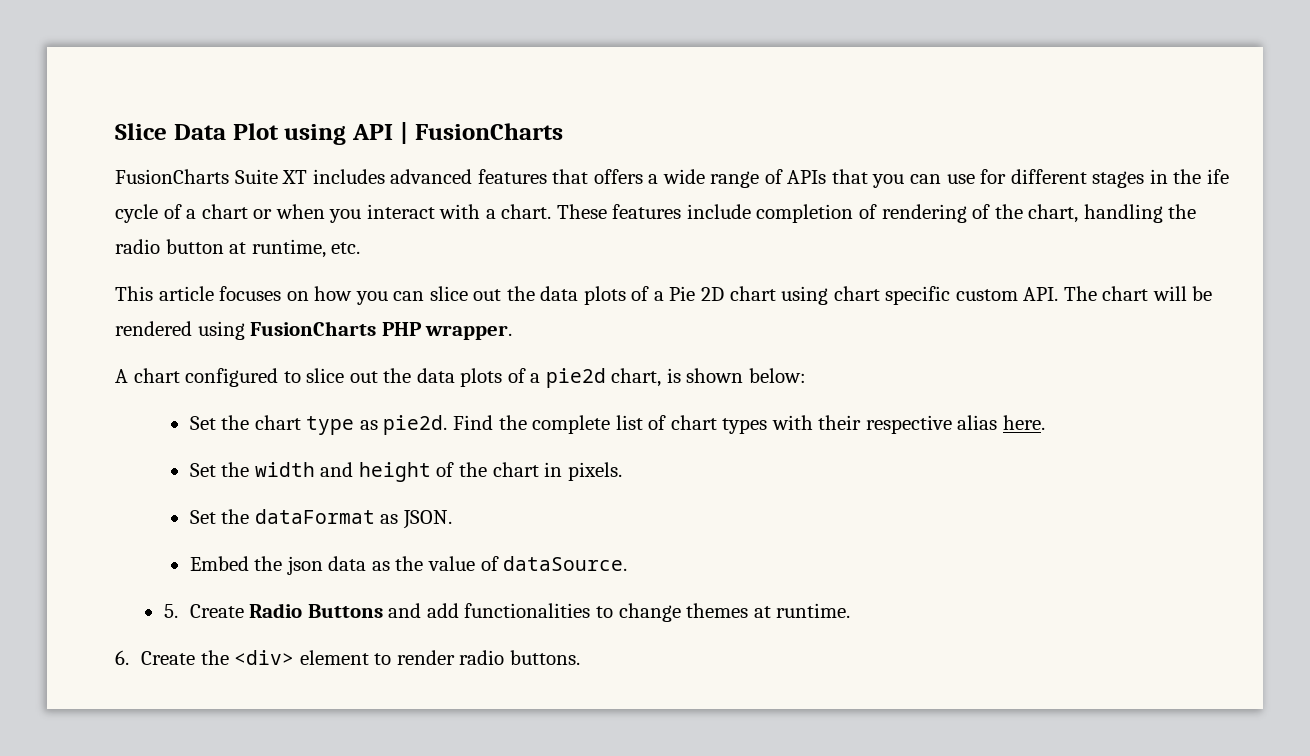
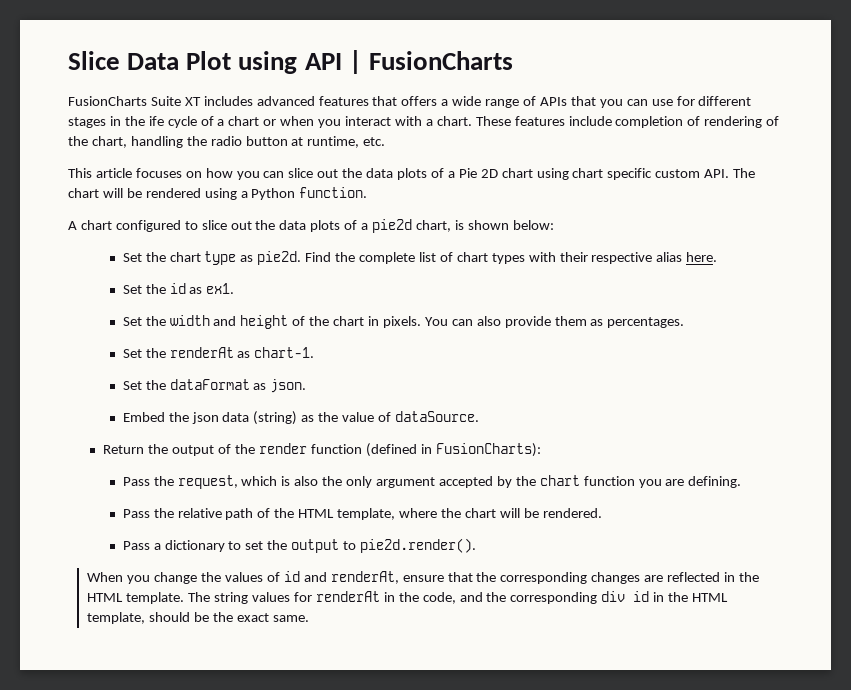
- This article focuses on how you can slice out the data plots of a Pie 2D chart using chart specific custom API. The chart will be rendered using FusionCharts PHP wrapper.
+ This article focuses on how you can slice out the data plots of a Pie 2D chart using chart specific custom API. The chart will be rendered using a Python function.
+ Set the id as ex1.
+ You can also provide them as percentages.
+ Set the renderAt as chart-1.
- Set the dataFormat as JSON.
+ Set the dataFormat as json.
- Embed the json data as the value of dataSource.
+ Embed the json data (string) as the value of dataSource.
- 5. Create Radio Buttons and add functionalities to change themes at runtime.
- 6. Create the <div> element to render radio buttons.
+ Return the output of the render function (defined in FusionCharts):
+ Pass the request, which is also the only argument accepted by the chart function you are defining.
+ Pass the relative path of the HTML template, where the chart will be rendered.
+ Pass a dictionary to set the output to pie2d.render().
+ When you change the values of id and renderAt, ensure that the corresponding changes are reflected in the HTML template. The string values for renderAt in the code, and the corresponding div id in the HTML template, should be the exact same.

